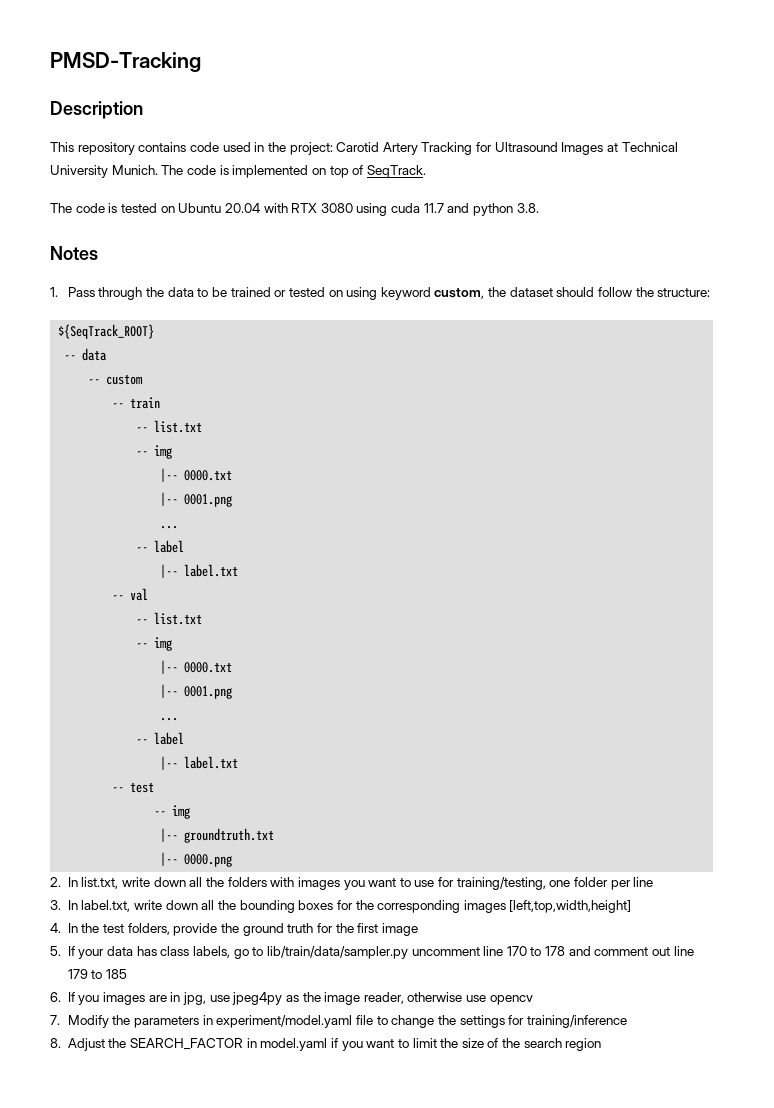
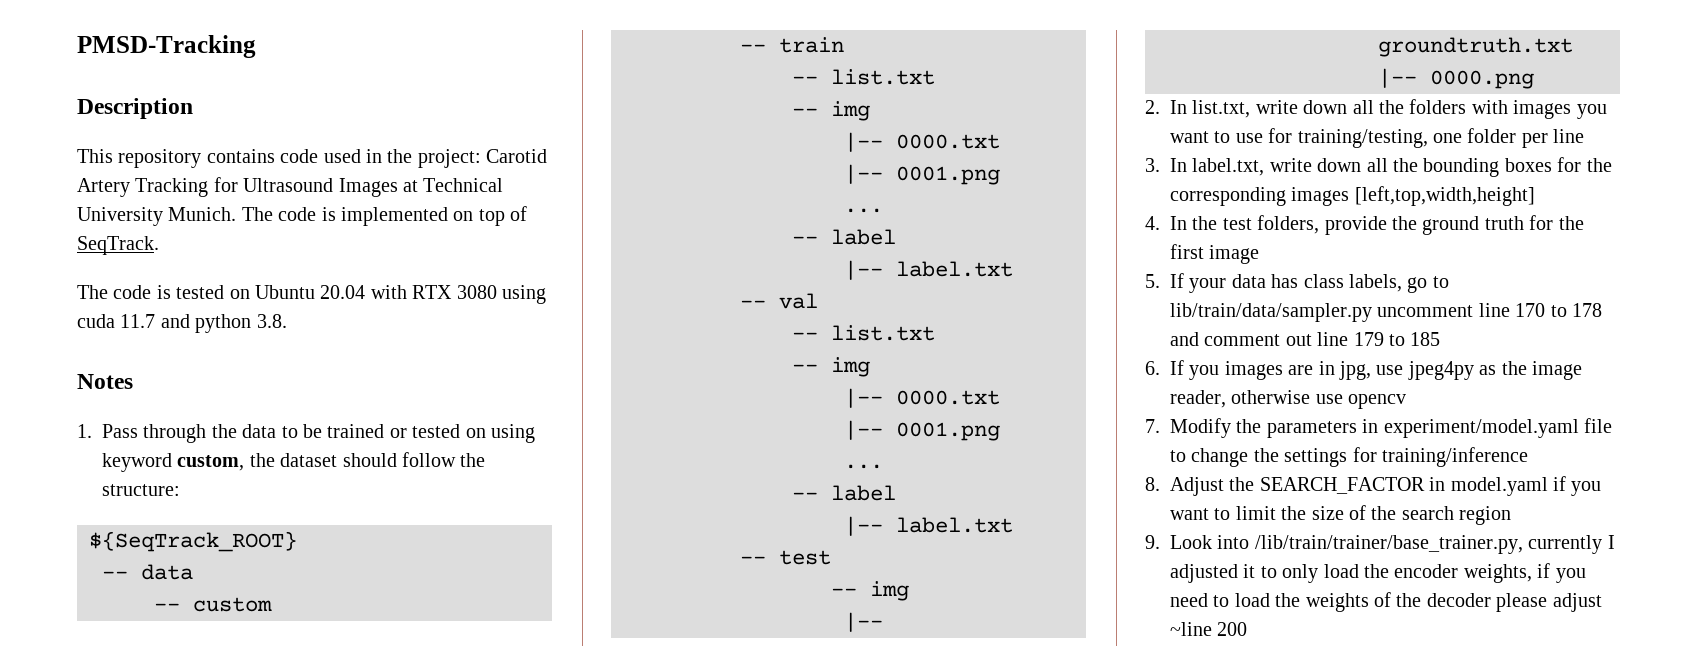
+ 9. Look into /lib/train/trainer/base_trainer.py, currently I adjusted it to only load the encoder weights, if you need to load the weights of the decoder please adjust ~line 200

